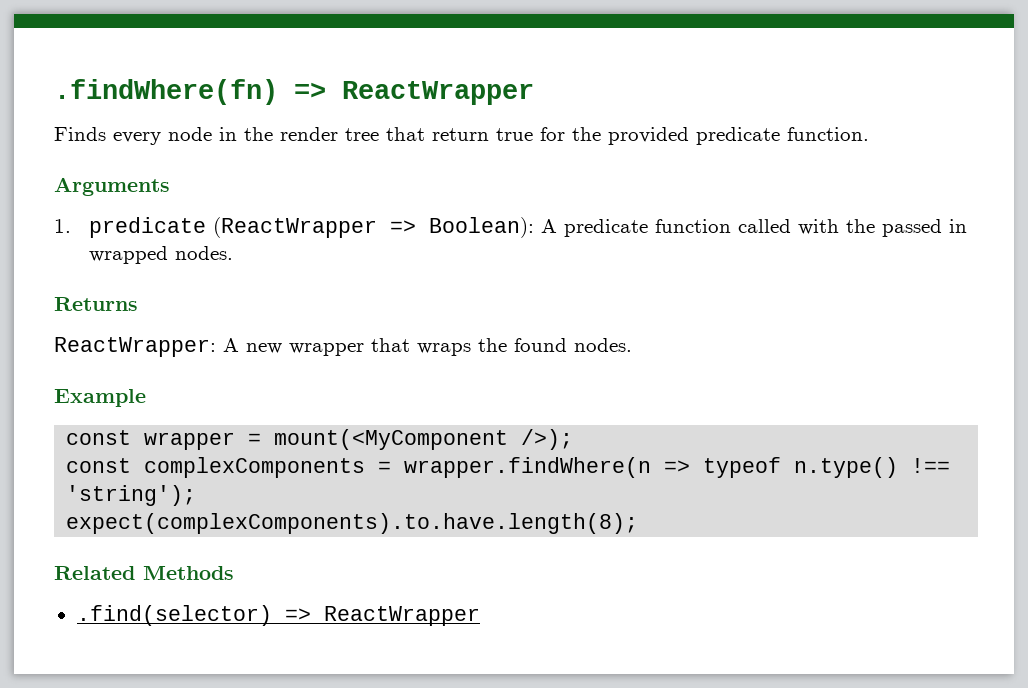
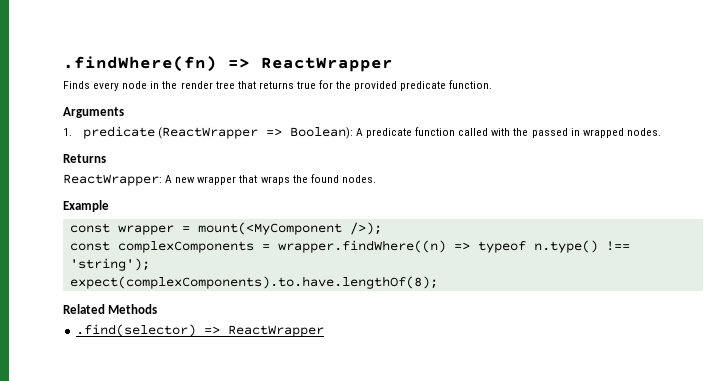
- Finds every node in the render tree that return true for the provided predicate function.
+ Finds every node in the render tree that returns true for the provided predicate function.
- const complexComponents = wrapper.findWhere(n => typeof n.type() !== 'string');
+ const complexComponents = wrapper.findWhere((n) => typeof n.type() !== 'string');
- expect(complexComponents).to.have.length(8);
+ expect(complexComponents).to.have.lengthOf(8);

